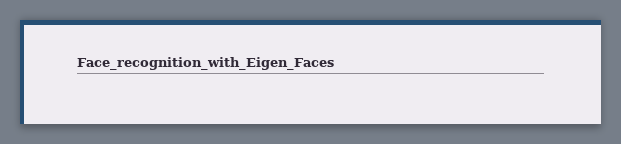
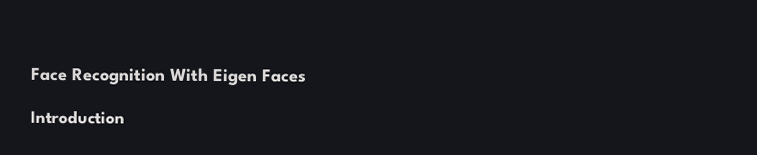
- Face_recognition_with_Eigen_Faces
+ Face Recognition With Eigen Faces
+ Introduction

